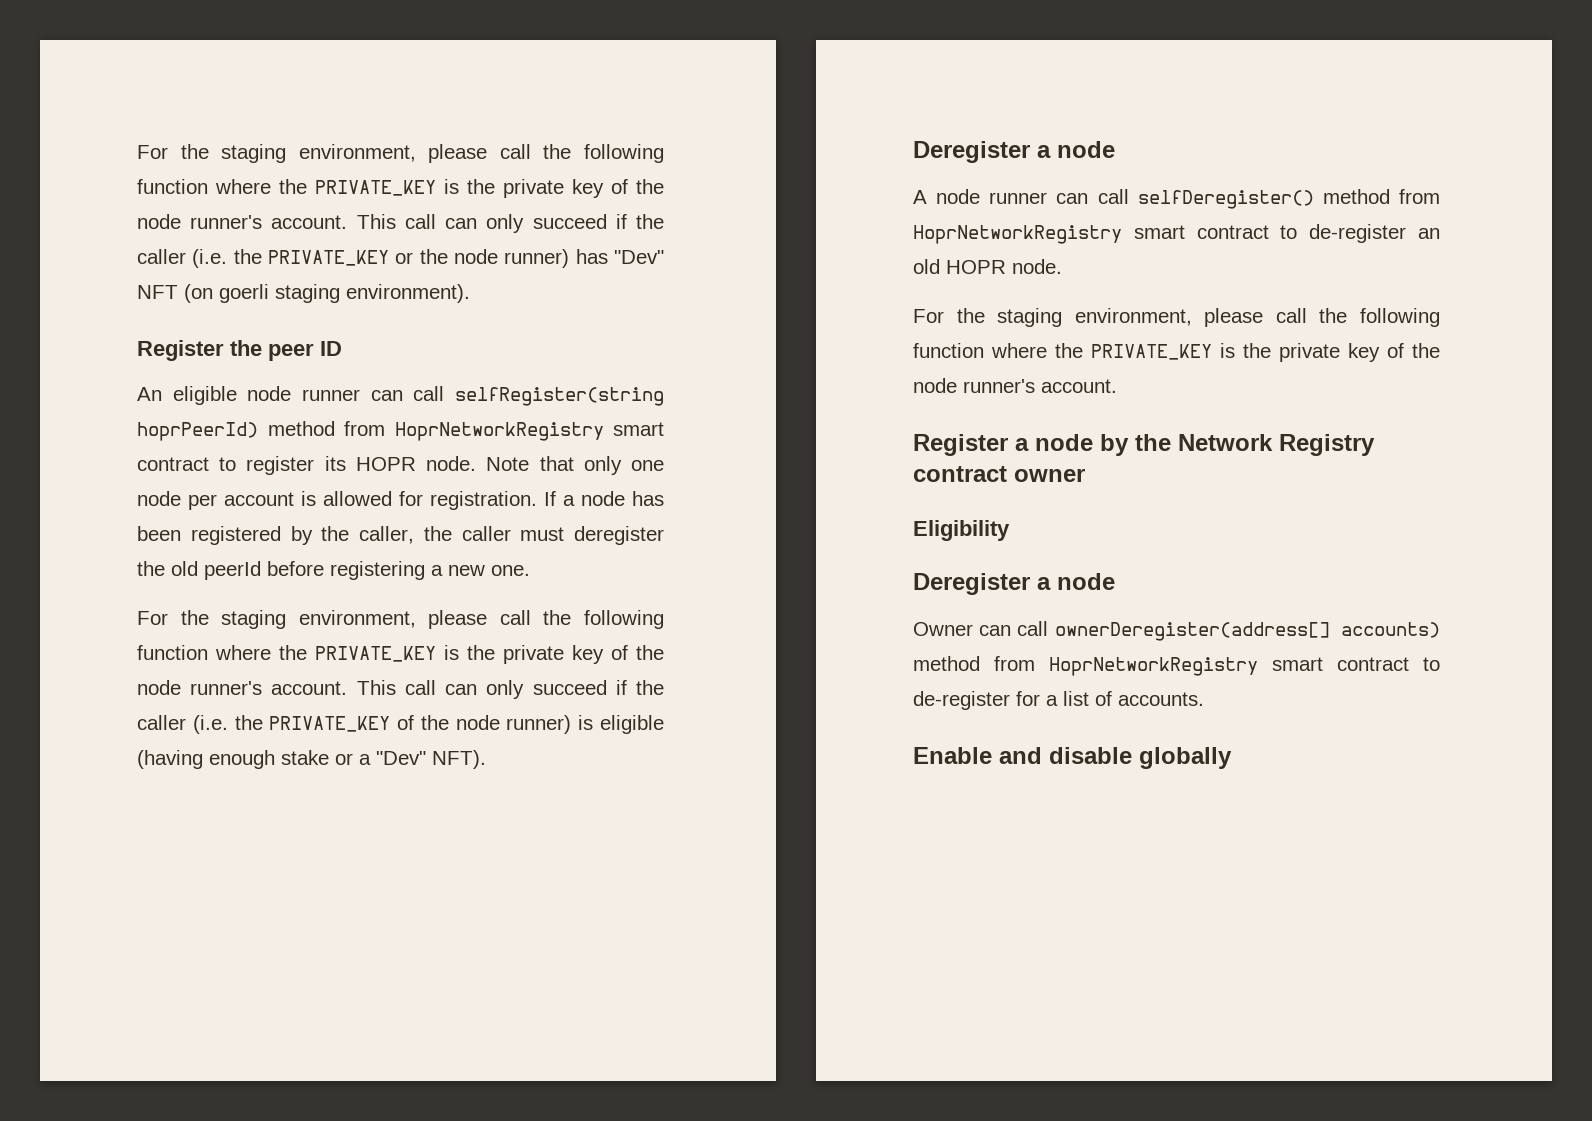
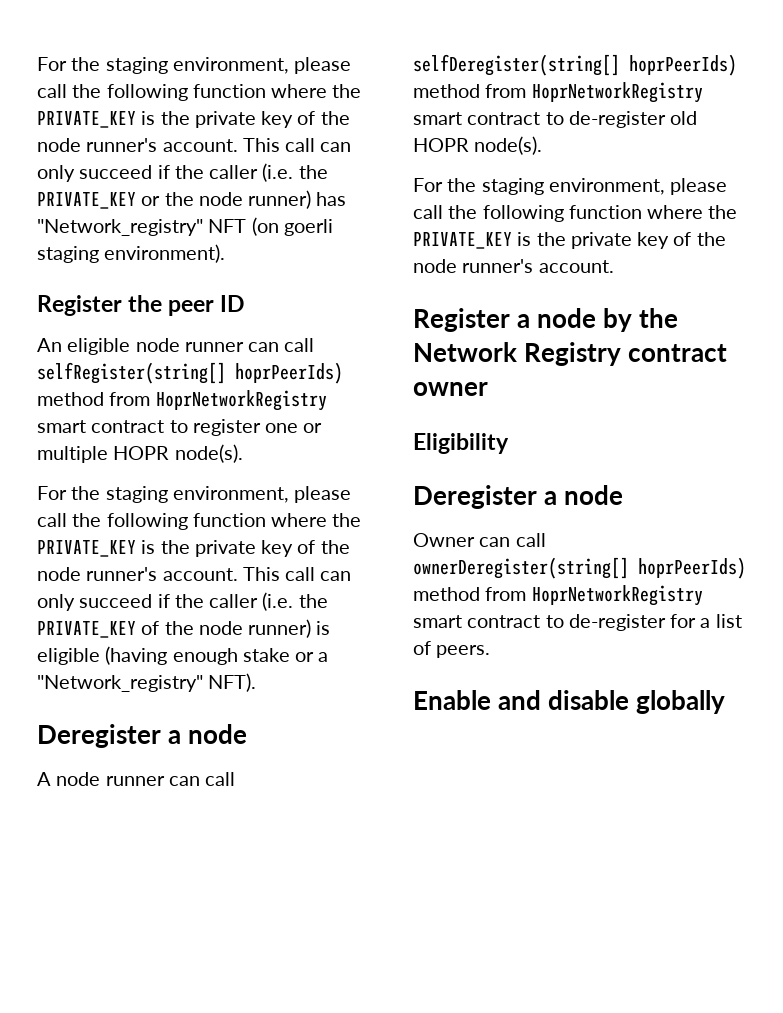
- This call can only succeed if the caller (i.e. the PRIVATE_KEY or the node runner) has "Dev" NFT (on goerli staging environment).
+ This call can only succeed if the caller (i.e. the PRIVATE_KEY or the node runner) has "Network_registry" NFT (on goerli staging environment).
- An eligible node runner can call selfRegister(string hoprPeerId) method from HoprNetworkRegistry smart contract to register its HOPR node. Note that only one node per account is allowed for registration. If a node has been registered by the caller, the caller must deregister the old peerId before registering a new one.
+ An eligible node runner can call selfRegister(string[] hoprPeerIds) method from HoprNetworkRegistry smart contract to register one or multiple HOPR node(s).
- This call can only succeed if the caller (i.e. the PRIVATE_KEY of the node runner) is eligible (having enough stake or a "Dev" NFT).
+ This call can only succeed if the caller (i.e. the PRIVATE_KEY of the node runner) is eligible (having enough stake or a "Network_registry" NFT).
- A node runner can call selfDeregister() method from HoprNetworkRegistry smart contract to de-register an old HOPR node.
+ A node runner can call selfDeregister(string[] hoprPeerIds) method from HoprNetworkRegistry smart contract to de-register old HOPR node(s).
- Owner can call ownerDeregister(address[] accounts) method from HoprNetworkRegistry smart contract to de-register for a list of accounts.
+ Owner can call ownerDeregister(string[] hoprPeerIds) method from HoprNetworkRegistry smart contract to de-register for a list of peers.

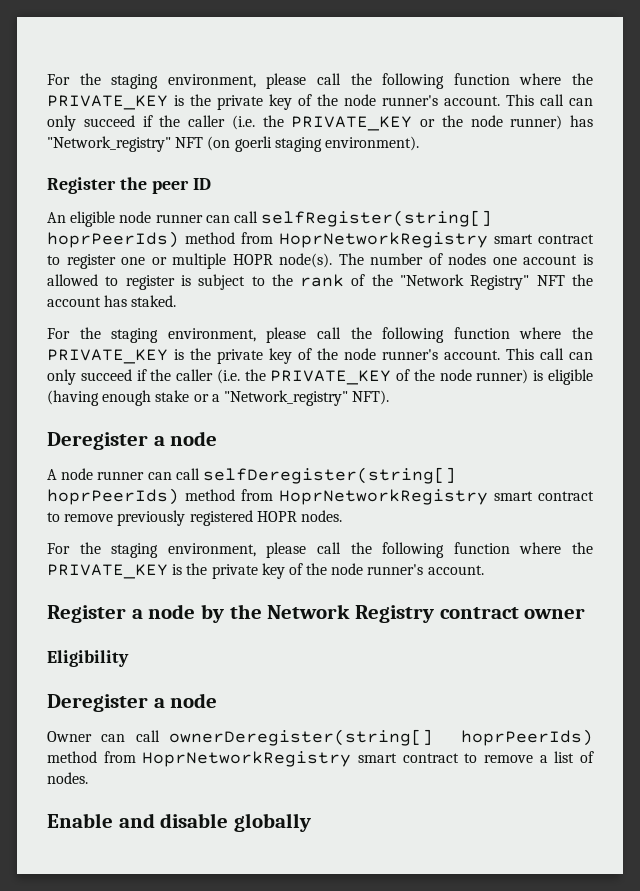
+ The number of nodes one account is allowed to register is subject to the rank of the "Network Registry" NFT the account has staked.
- A node runner can call selfDeregister(string[] hoprPeerIds) method from HoprNetworkRegistry smart contract to de-register old HOPR node(s).
+ A node runner can call selfDeregister(string[] hoprPeerIds) method from HoprNetworkRegistry smart contract to remove previously registered HOPR nodes.
- Owner can call ownerDeregister(string[] hoprPeerIds) method from HoprNetworkRegistry smart contract to de-register for a list of peers.
+ Owner can call ownerDeregister(string[] hoprPeerIds) method from HoprNetworkRegistry smart contract to remove a list of nodes.

